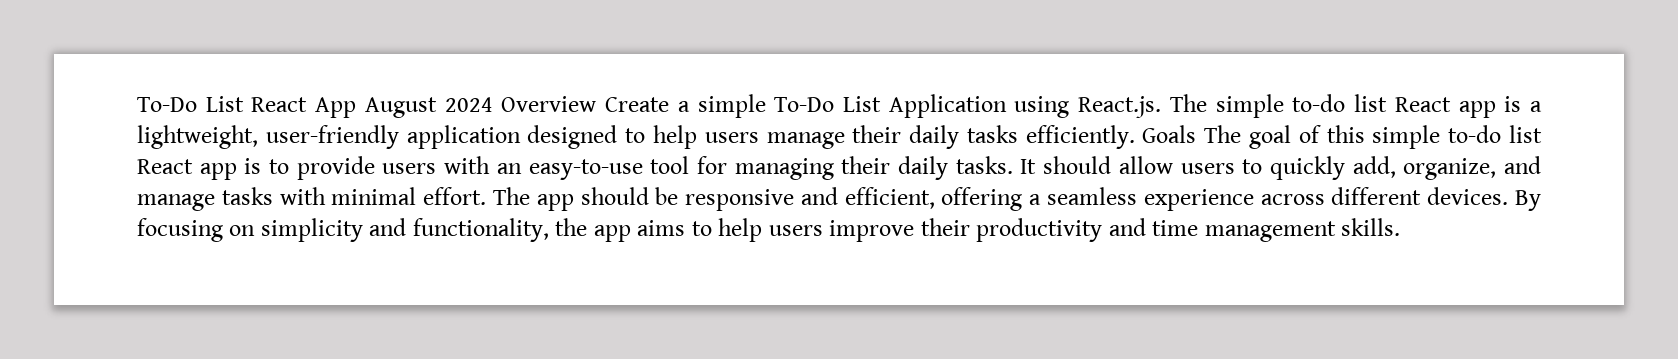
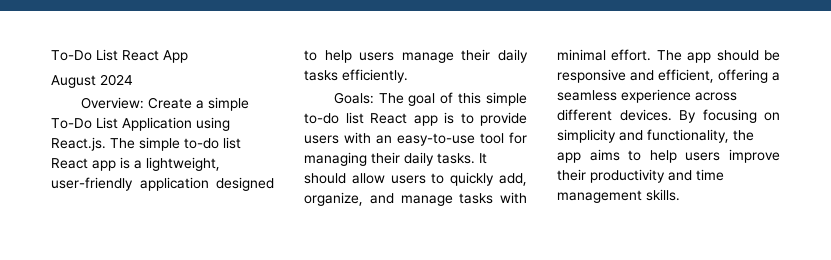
- To-Do List React App August 2024 Overview Create a simple To-Do List Application using React.js. The simple to-do list React app is a lightweight, user-friendly application designed to help users manage their daily tasks efficiently. Goals The goal of this simple to-do list React app is to provide users with an easy-to-use tool for managing their daily tasks.
+ To-Do List React App
+ August 2024
+ Overview: Create a simple To-Do List Application using React.js. The simple to-do list React app is a lightweight, user-friendly application designed to help users manage their daily tasks efficiently.
+ Goals: The goal of this simple to-do list React app is to provide users with an easy-to-use tool for managing their daily tasks.

